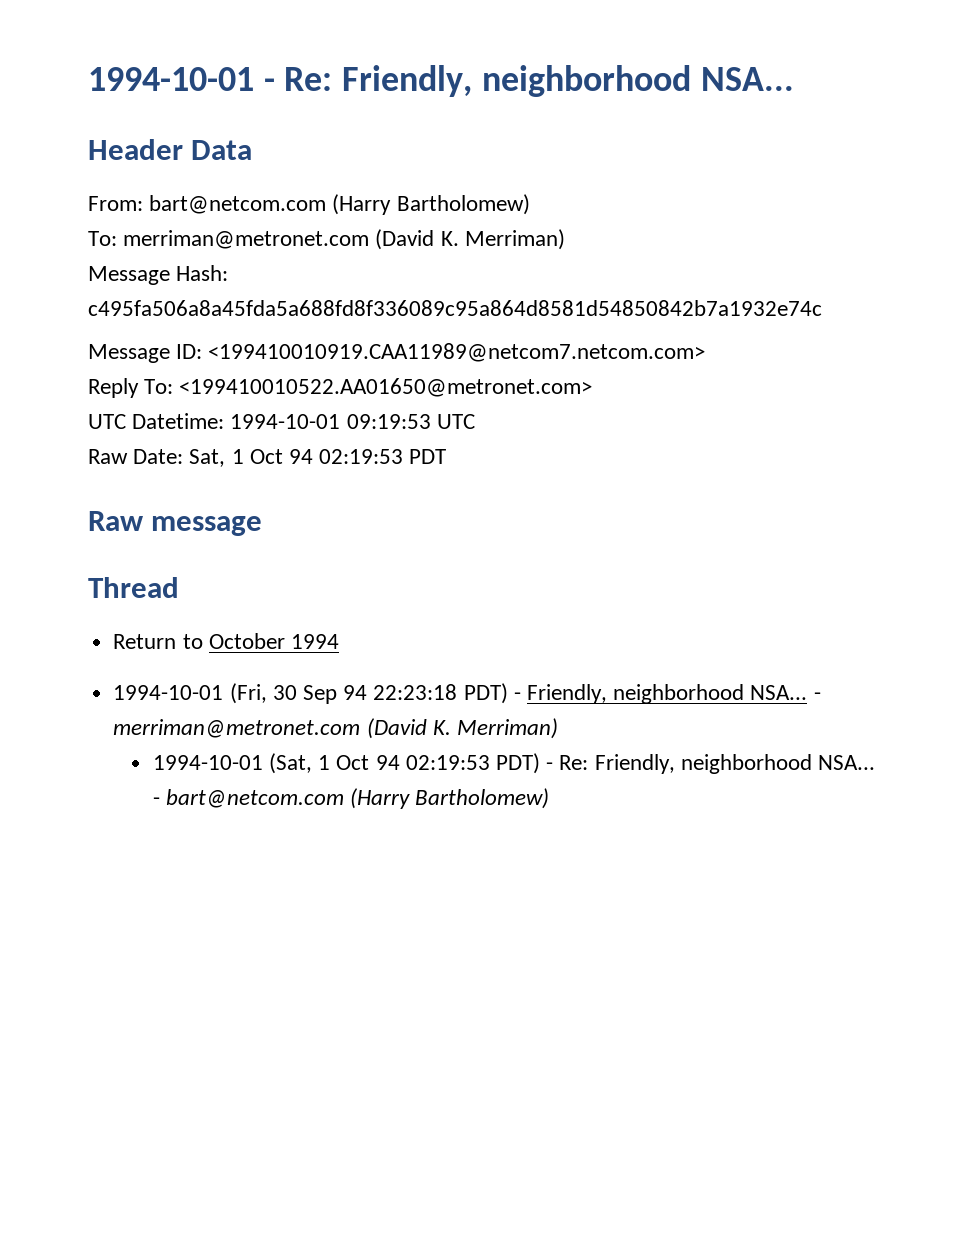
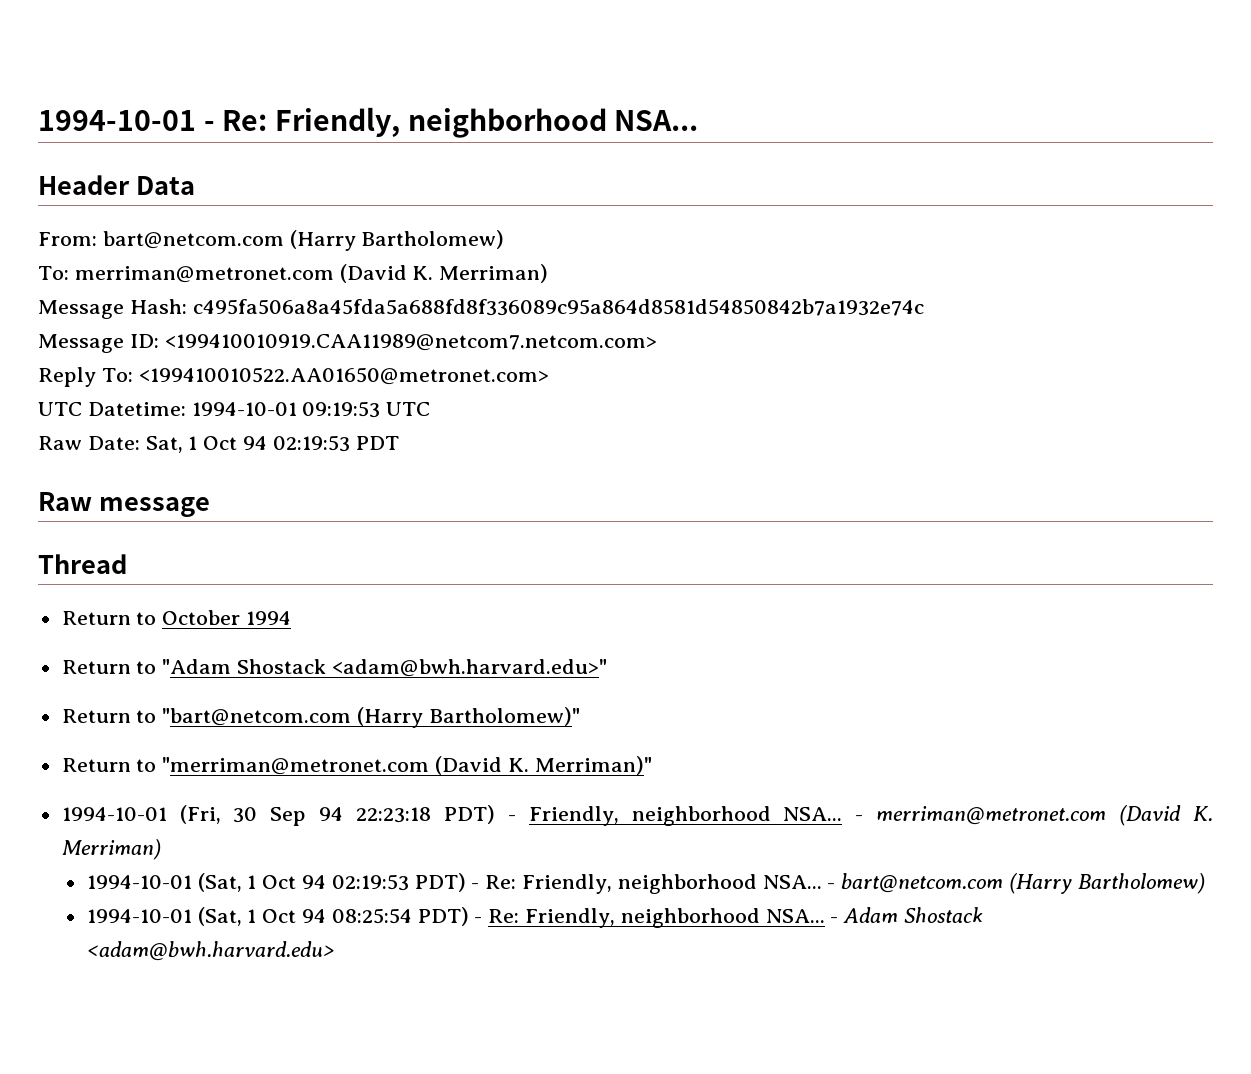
+ Return to "Adam Shostack <adam@bwh.harvard.edu>"
+ Return to "bart@netcom.com (Harry Bartholomew)"
+ Return to "merriman@metronet.com (David K. Merriman)"
+ 1994-10-01 (Sat, 1 Oct 94 08:25:54 PDT) - Re: Friendly, neighborhood NSA... - Adam Shostack <adam@bwh.harvard.edu>

